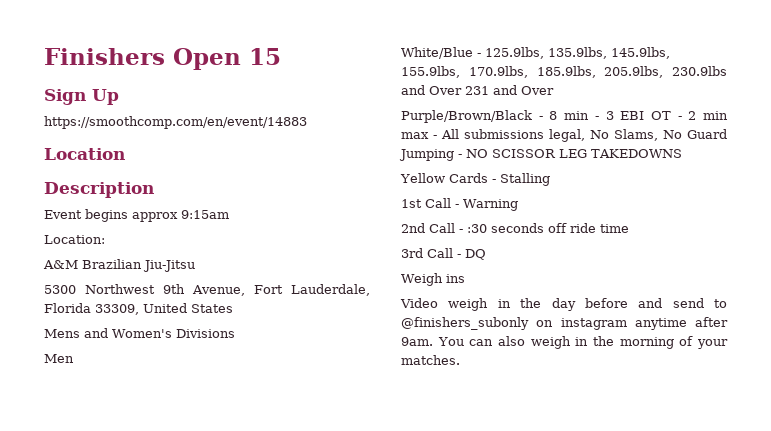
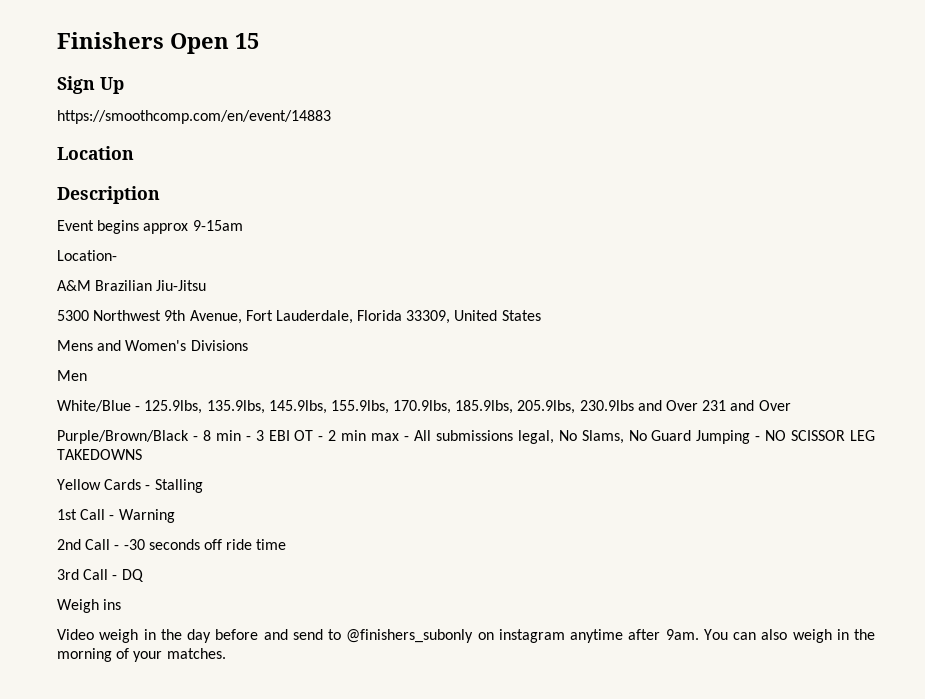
- Event begins approx 9:15am
- Location:
+ Event begins approx 9-15am
+ Location-
- 2nd Call - :30 seconds off ride time
+ 2nd Call - -30 seconds off ride time

